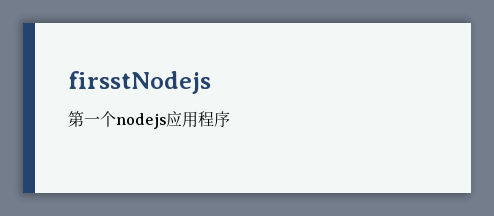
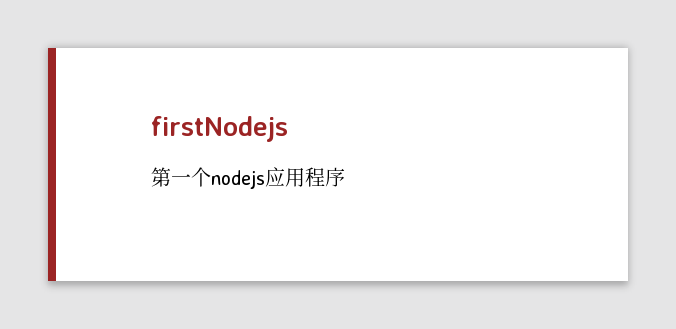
- firsstNodejs
+ firstNodejs

